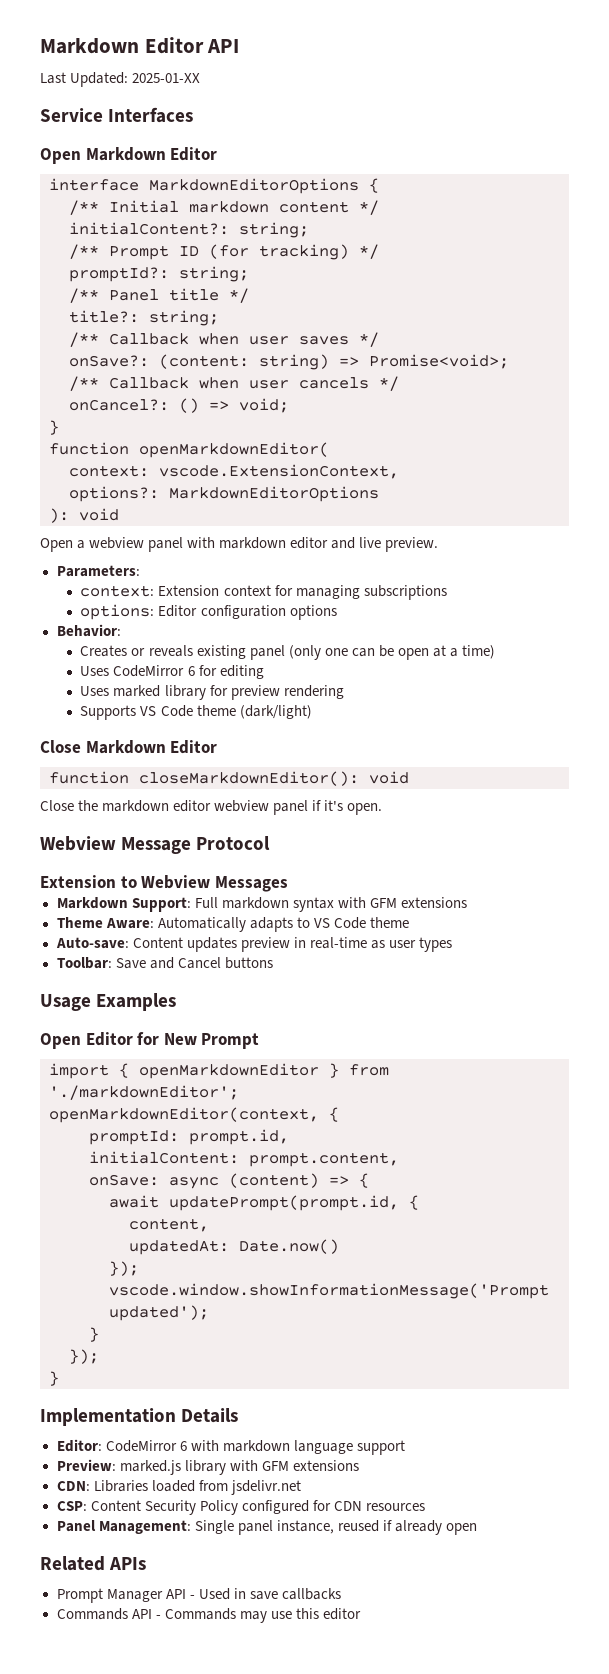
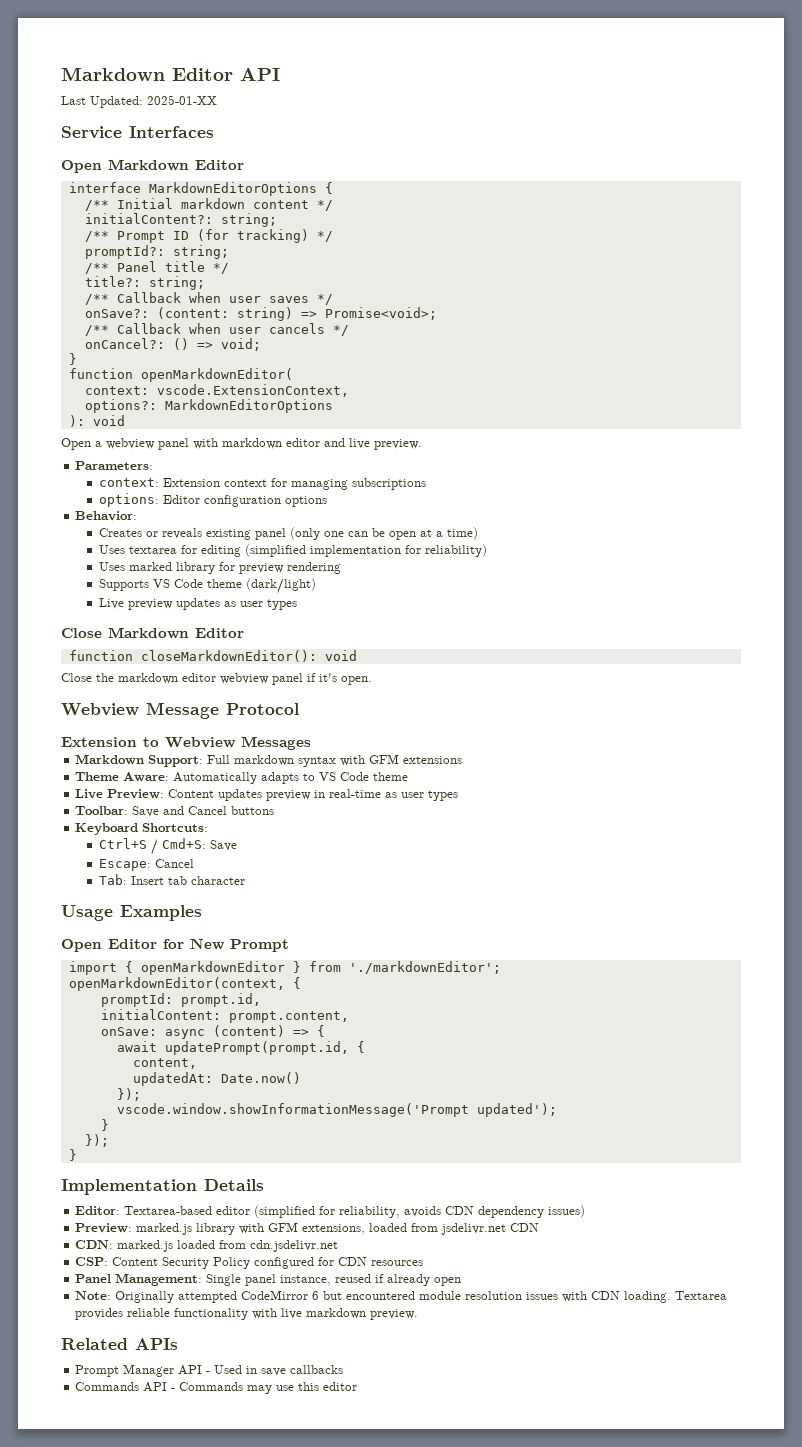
- Uses CodeMirror 6 for editing
+ Uses textarea for editing (simplified implementation for reliability)
+ Live preview updates as user types
- Auto-save: Content updates preview in real-time as user types
+ Live Preview: Content updates preview in real-time as user types
+ Keyboard Shortcuts:
+ Ctrl+S / Cmd+S: Save
+ Escape: Cancel
+ Tab: Insert tab character
- Editor: CodeMirror 6 with markdown language support
+ Editor: Textarea-based editor (simplified for reliability, avoids CDN dependency issues)
- Preview: marked.js library with GFM extensions
- CDN: Libraries loaded from jsdelivr.net
+ Preview: marked.js library with GFM extensions, loaded from jsdelivr.net CDN
+ CDN: marked.js loaded from cdn.jsdelivr.net
+ Note: Originally attempted CodeMirror 6 but encountered module resolution issues with CDN loading. Textarea provides reliable functionality with live markdown preview.

